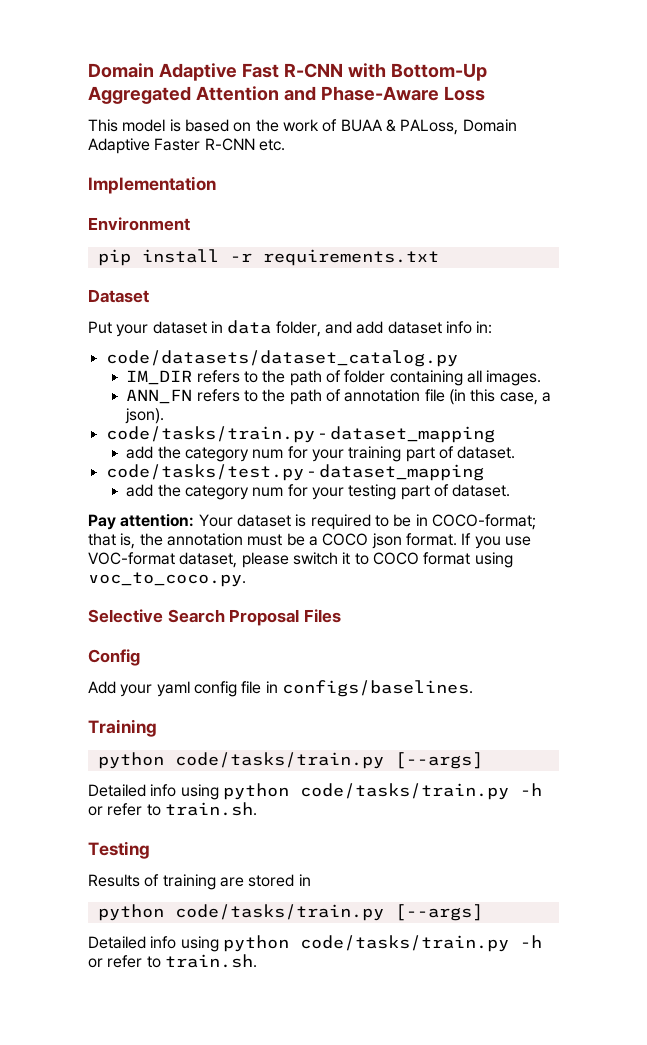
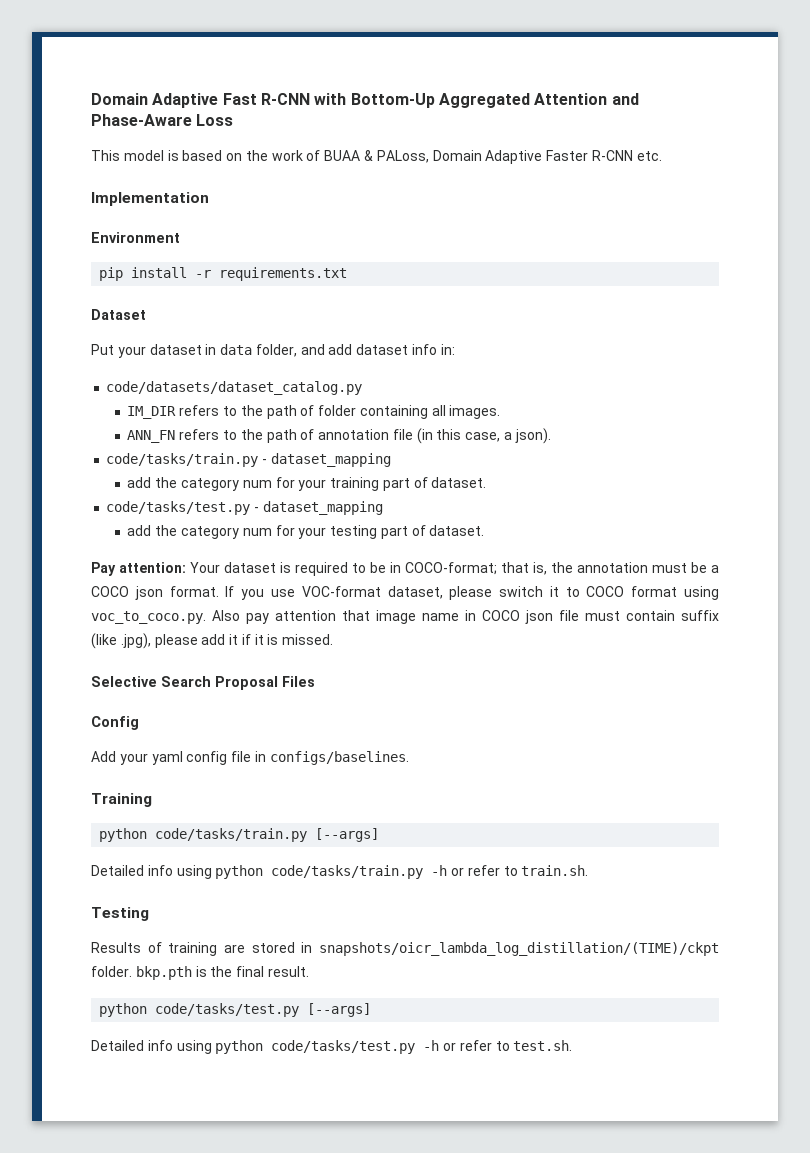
- If you use VOC-format dataset, please switch it to COCO format using voc_to_coco.py.
+ If you use VOC-format dataset, please switch it to COCO format using voc_to_coco.py. Also pay attention that image name in COCO json file must contain suffix (like .jpg), please add it if it is missed.
- Results of training are stored in
- python code/tasks/train.py [--args]
- Detailed info using python code/tasks/train.py -h or refer to train.sh.
+ Results of training are stored in snapshots/oicr_lambda_log_distillation/(TIME)/ckpt folder. bkp.pth is the final result.
+ python code/tasks/test.py [--args]
+ Detailed info using python code/tasks/test.py -h or refer to test.sh.

